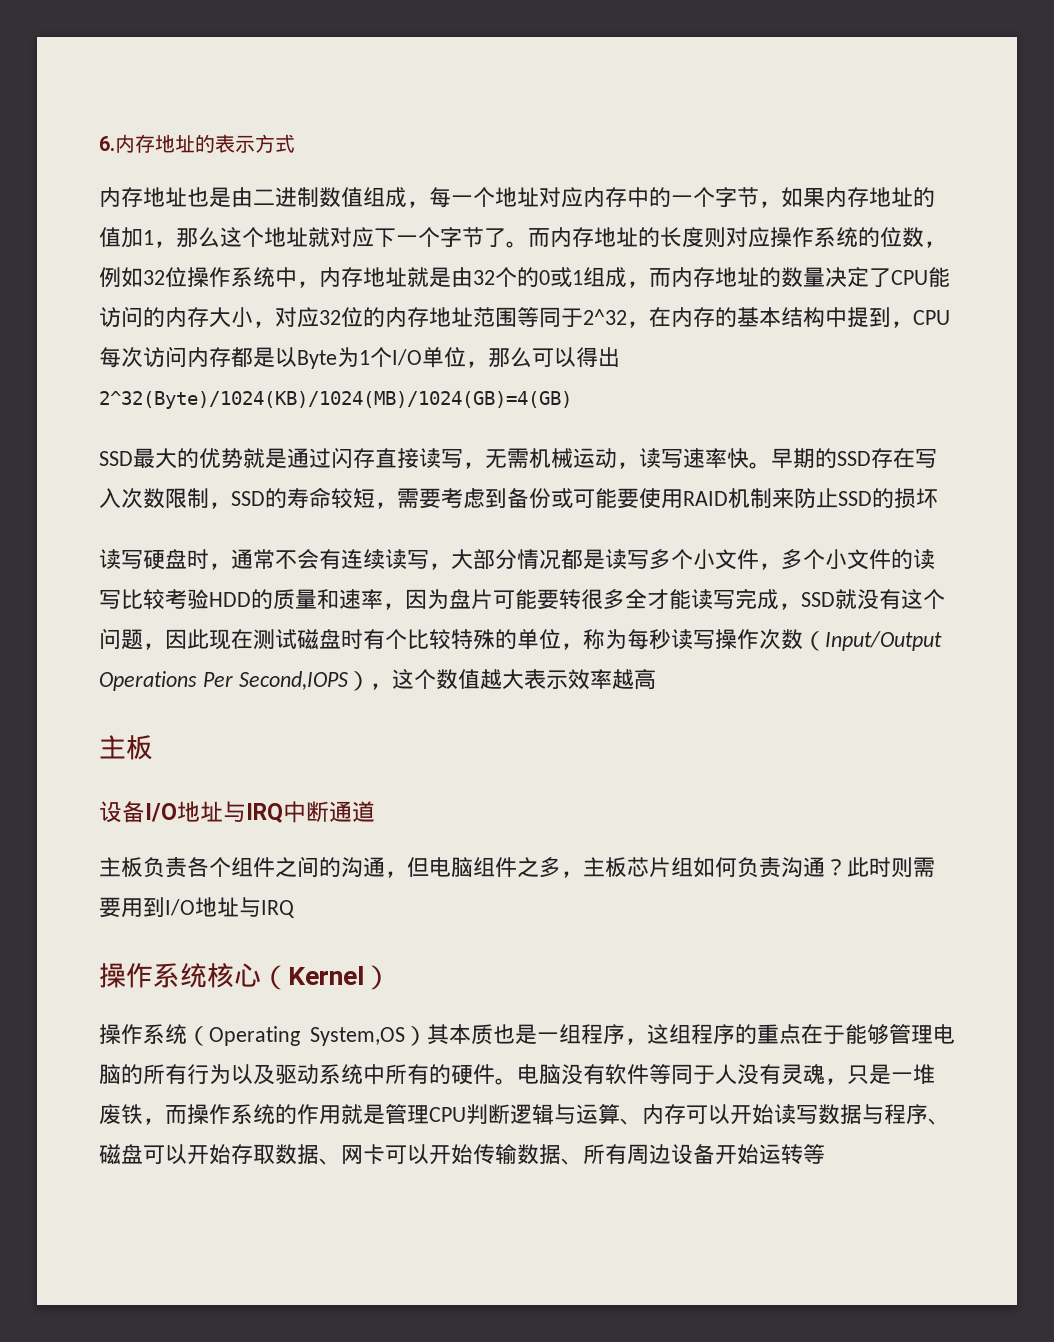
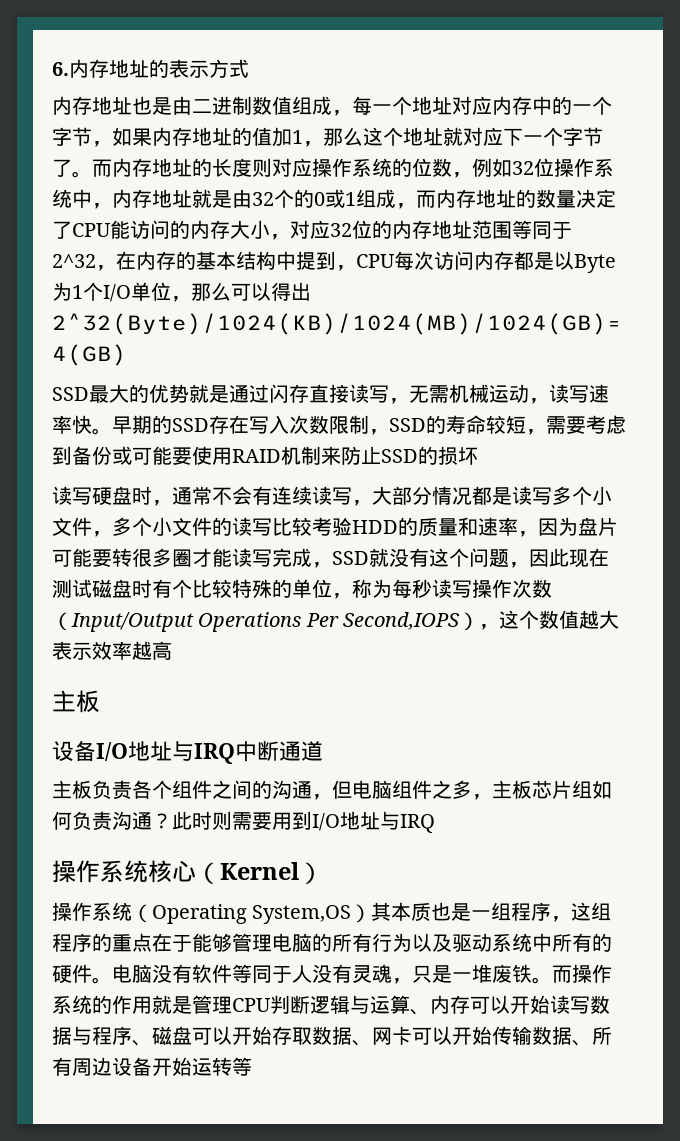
- 读写硬盘时，通常不会有连续读写，大部分情况都是读写多个小文件，多个小文件的读写比较考验HDD的质量和速率，因为盘片可能要转很多全才能读写完成，SSD就没有这个问题，因此现在测试磁盘时有个比较特殊的单位，称为每秒读写操作次数（Input/Output Operations Per Second,IOPS），这个数值越大表示效率越高
+ 读写硬盘时，通常不会有连续读写，大部分情况都是读写多个小文件，多个小文件的读写比较考验HDD的质量和速率，因为盘片可能要转很多圈才能读写完成，SSD就没有这个问题，因此现在测试磁盘时有个比较特殊的单位，称为每秒读写操作次数（Input/Output Operations Per Second,IOPS），这个数值越大表示效率越高
- 电脑没有软件等同于人没有灵魂，只是一堆废铁，而操作系统的作用就是管理CPU判断逻辑与运算、内存可以开始读写数据与程序、磁盘可以开始存取数据、网卡可以开始传输数据、所有周边设备开始运转等
+ 电脑没有软件等同于人没有灵魂，只是一堆废铁。而操作系统的作用就是管理CPU判断逻辑与运算、内存可以开始读写数据与程序、磁盘可以开始存取数据、网卡可以开始传输数据、所有周边设备开始运转等

